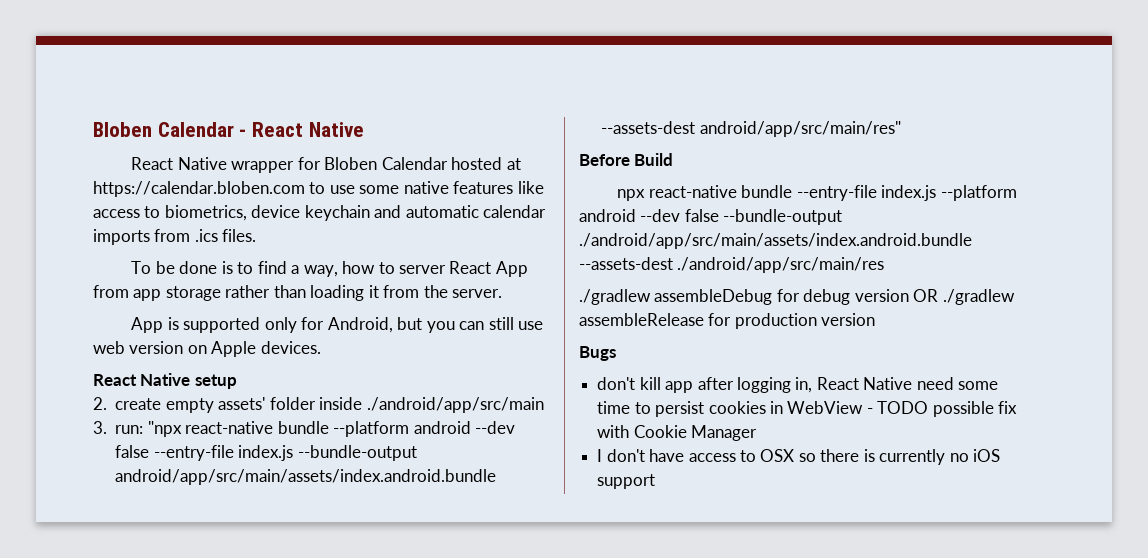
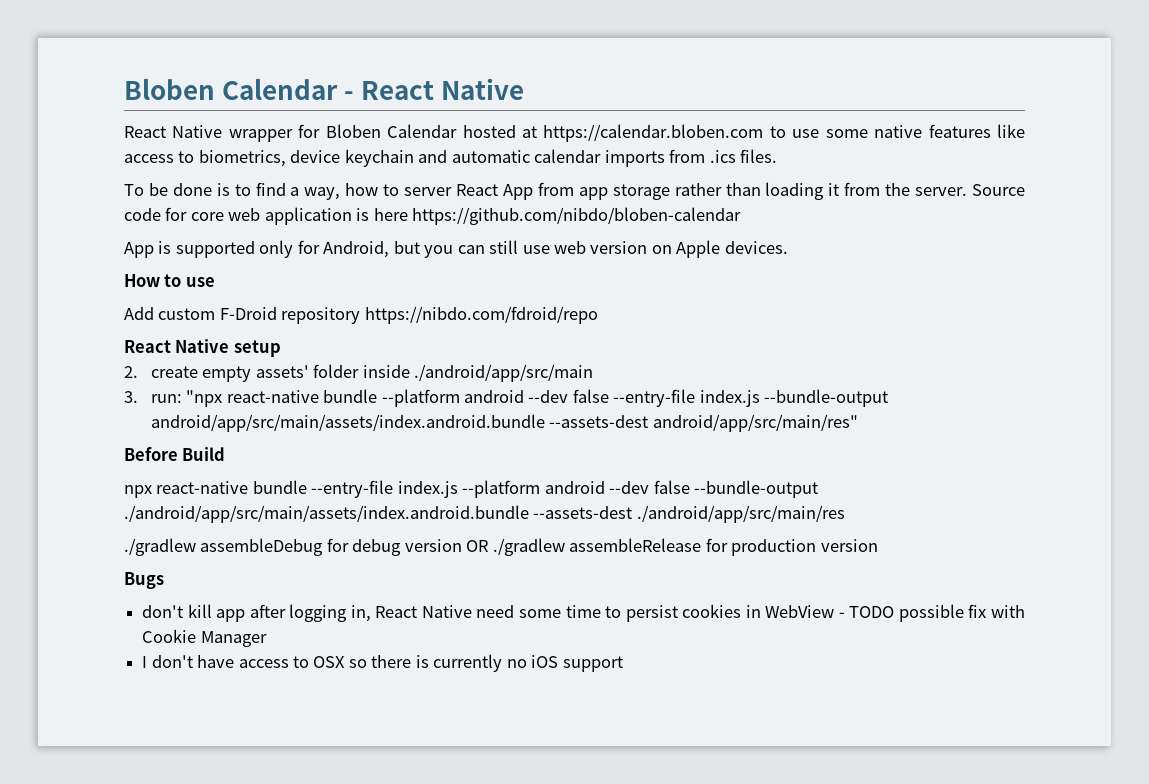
+ Source code for core web application is here https://github.com/nibdo/bloben-calendar
+ How to use
+ Add custom F-Droid repository https://nibdo.com/fdroid/repo

